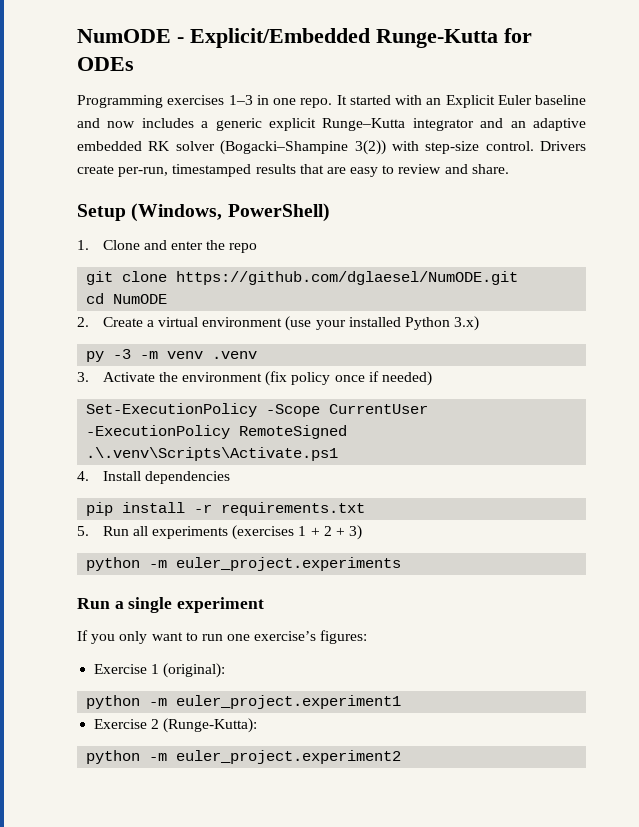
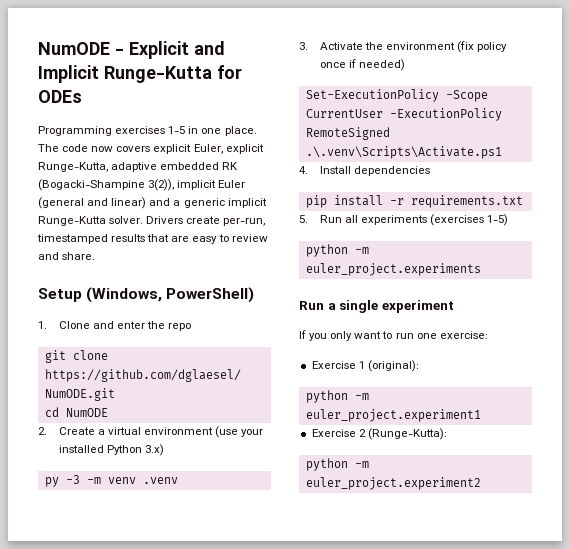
- NumODE - Explicit/Embedded Runge-Kutta for ODEs
+ NumODE - Explicit and Implicit Runge-Kutta for ODEs
- Programming exercises 1–3 in one repo. It started with an Explicit Euler baseline and now includes a generic explicit Runge–Kutta integrator and an adaptive embedded RK solver (Bogacki–Shampine 3(2)) with step‑size control.
+ Programming exercises 1-5 in one place. The code now covers explicit Euler, explicit Runge-Kutta, adaptive embedded RK (Bogacki-Shampine 3(2)), implicit Euler (general and linear) and a generic implicit Runge-Kutta solver.
- 5. Run all experiments (exercises 1 + 2 + 3)
+ 5. Run all experiments (exercises 1-5)
- If you only want to run one exercise’s figures:
+ If you only want to run one exercise:

